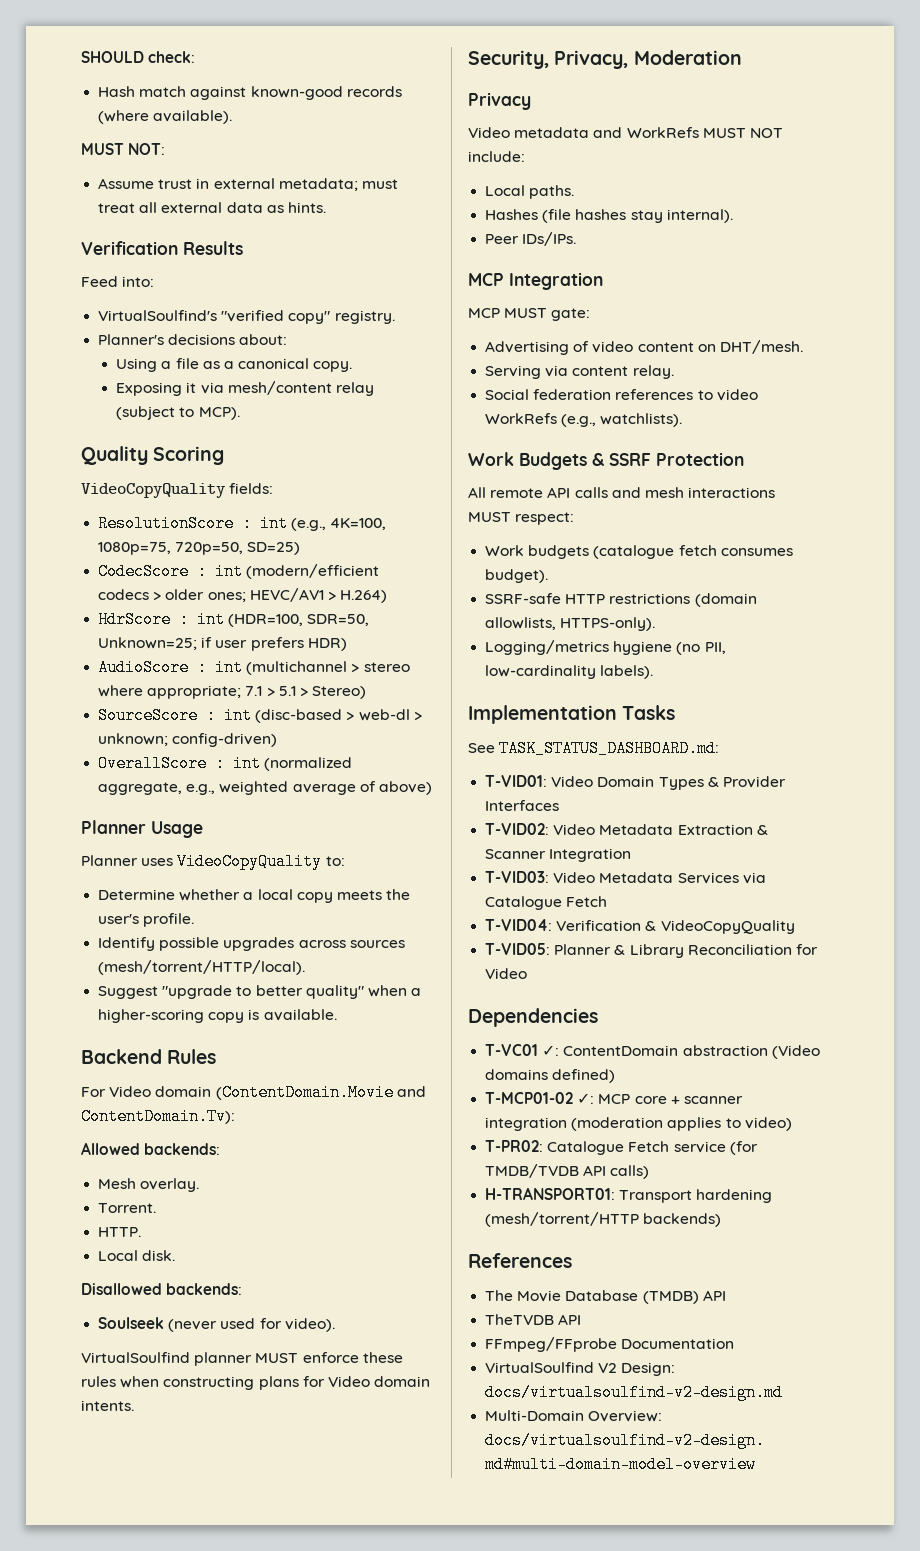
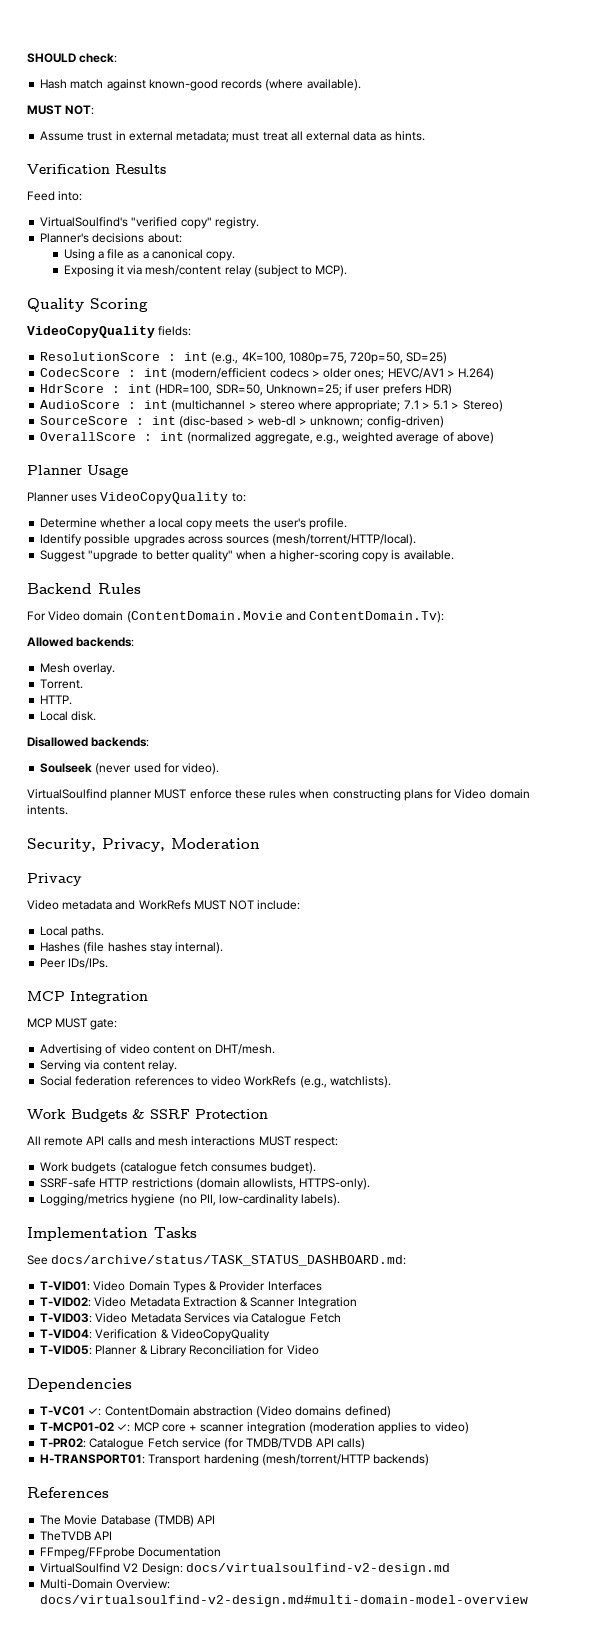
- See TASK_STATUS_DASHBOARD.md:
+ See docs/archive/status/TASK_STATUS_DASHBOARD.md:

